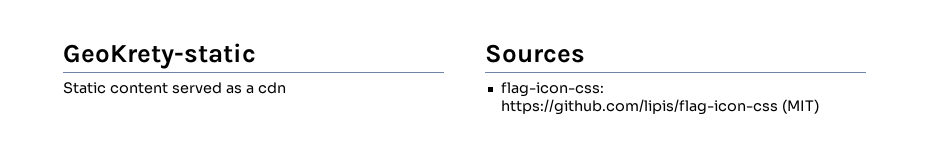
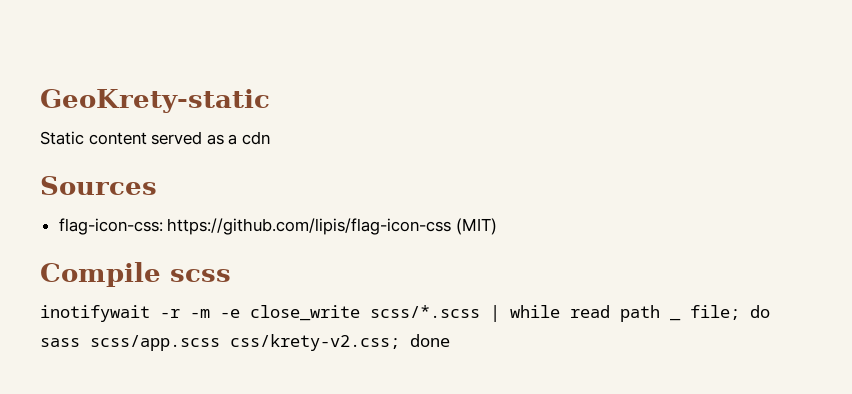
+ Compile scss
+ inotifywait -r -m -e close_write scss/*.scss | while read path _ file; do sass scss/app.scss css/krety-v2.css; done

